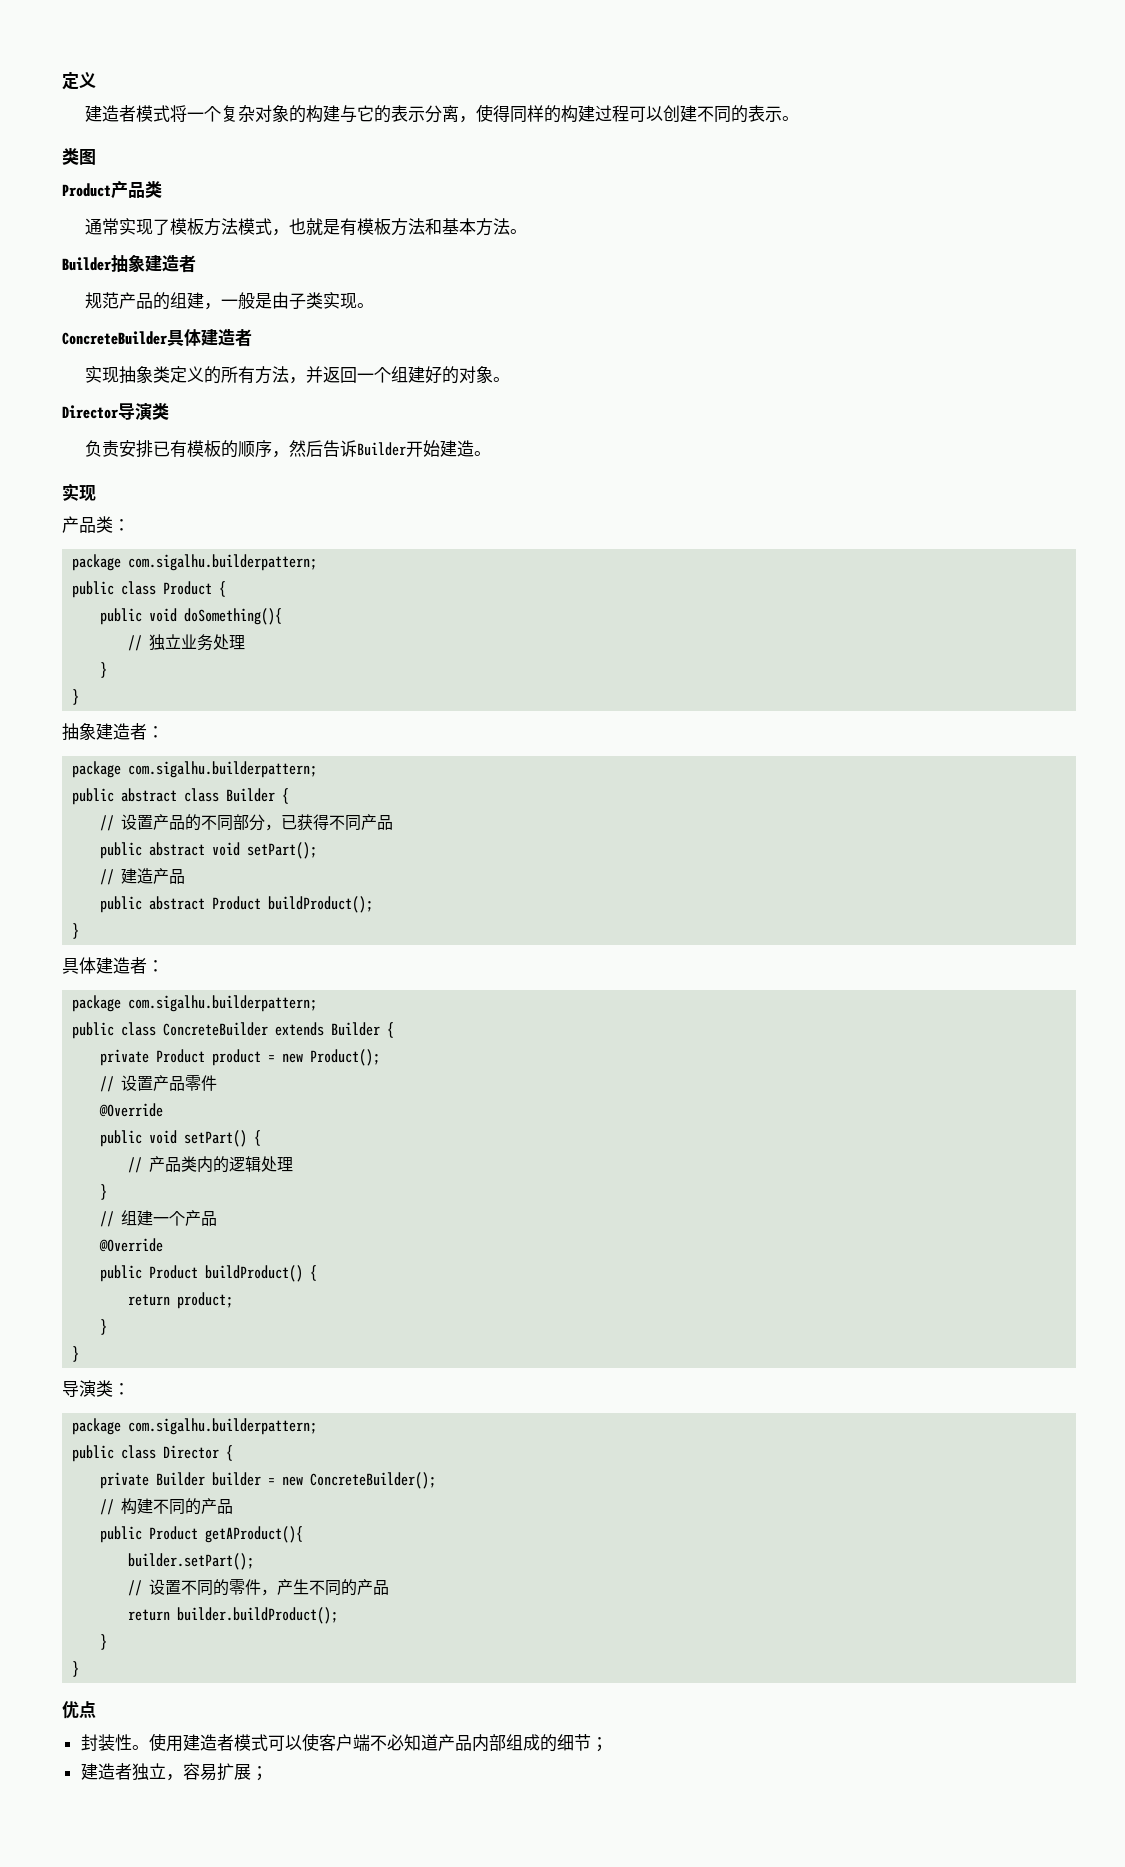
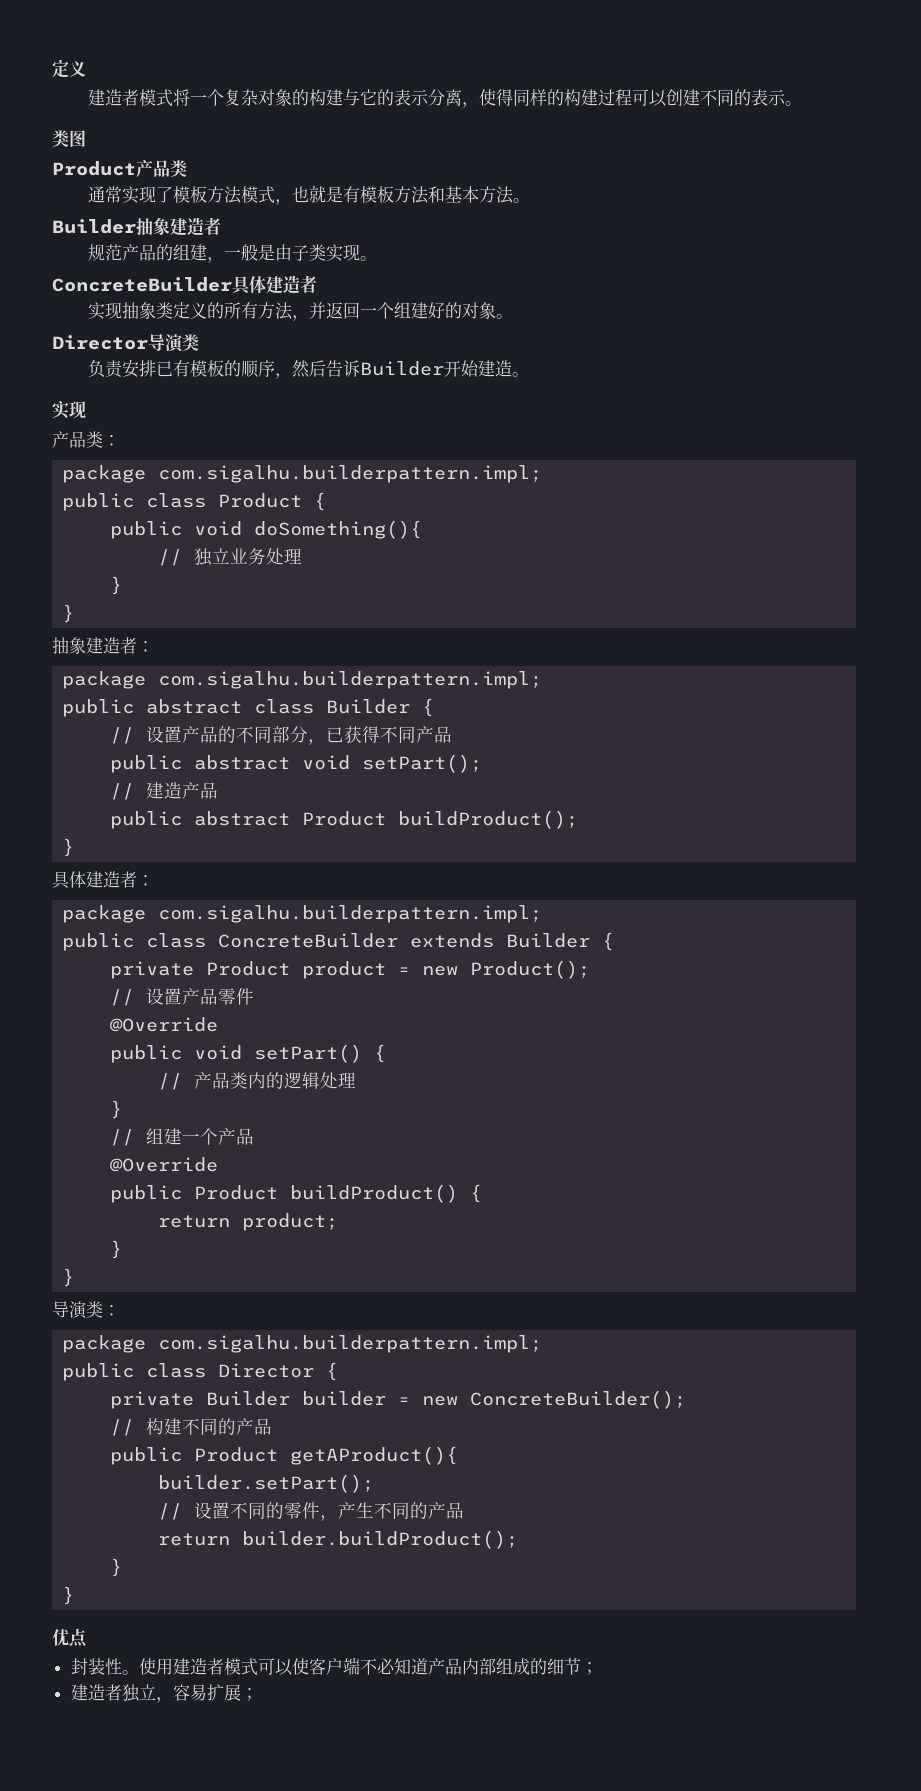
  产品类：
- package com.sigalhu.builderpattern;
+ package com.sigalhu.builderpattern.impl;
  抽象建造者：
- package com.sigalhu.builderpattern;
+ package com.sigalhu.builderpattern.impl;
  具体建造者：
- package com.sigalhu.builderpattern;
+ package com.sigalhu.builderpattern.impl;
  导演类：
- package com.sigalhu.builderpattern;
+ package com.sigalhu.builderpattern.impl;

